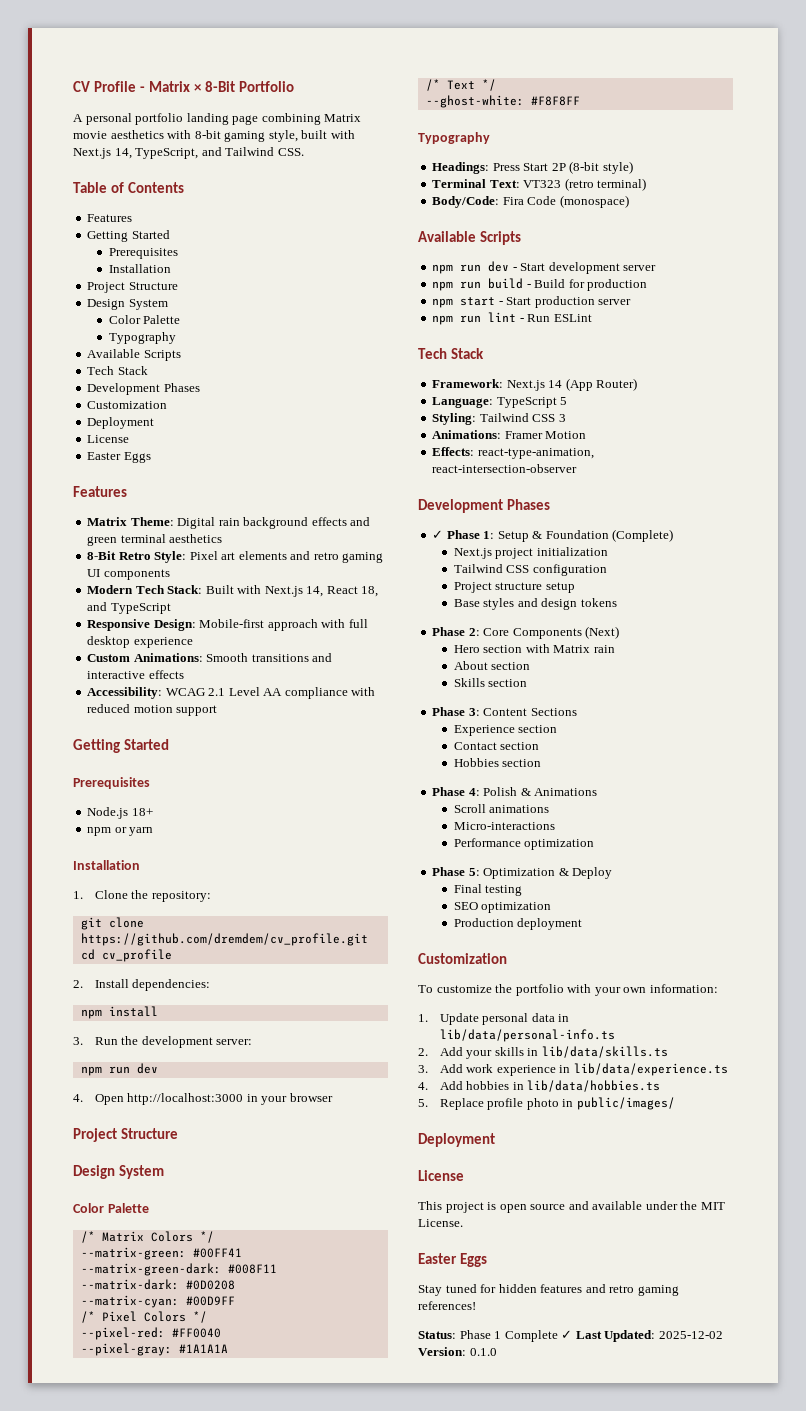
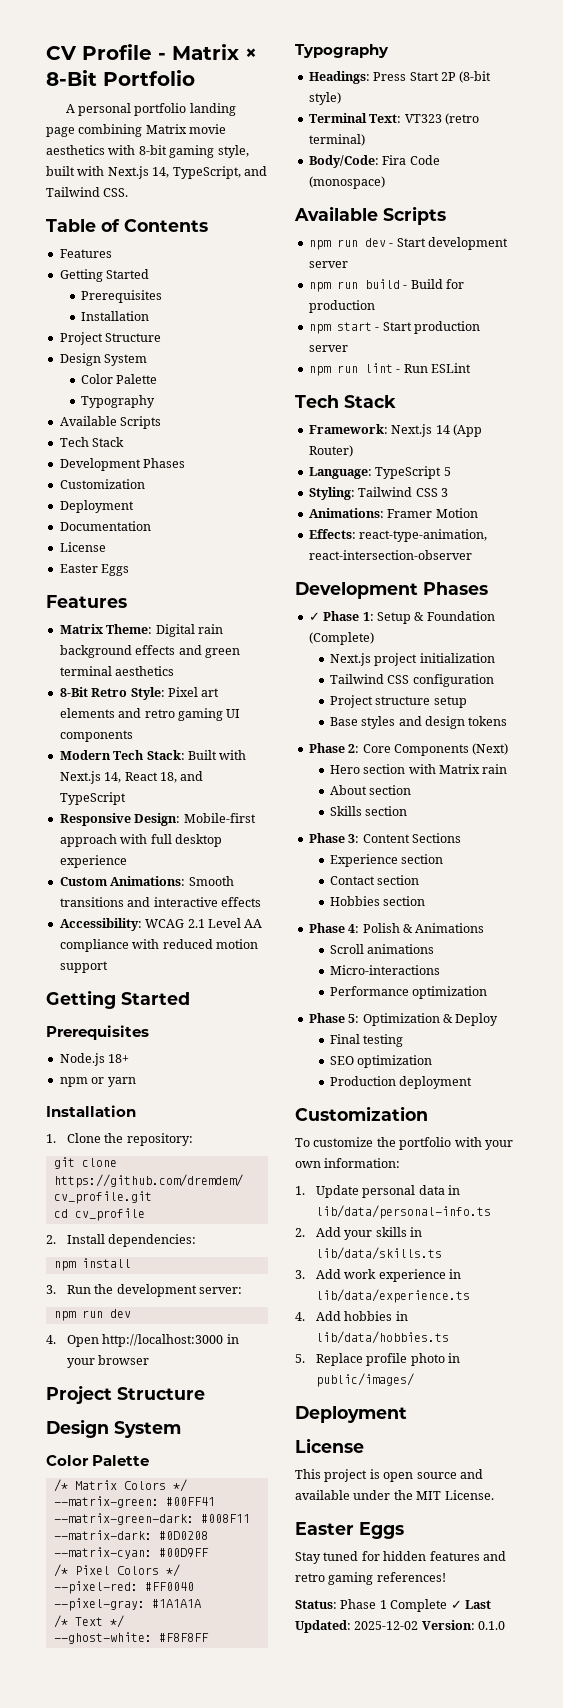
+ Documentation

